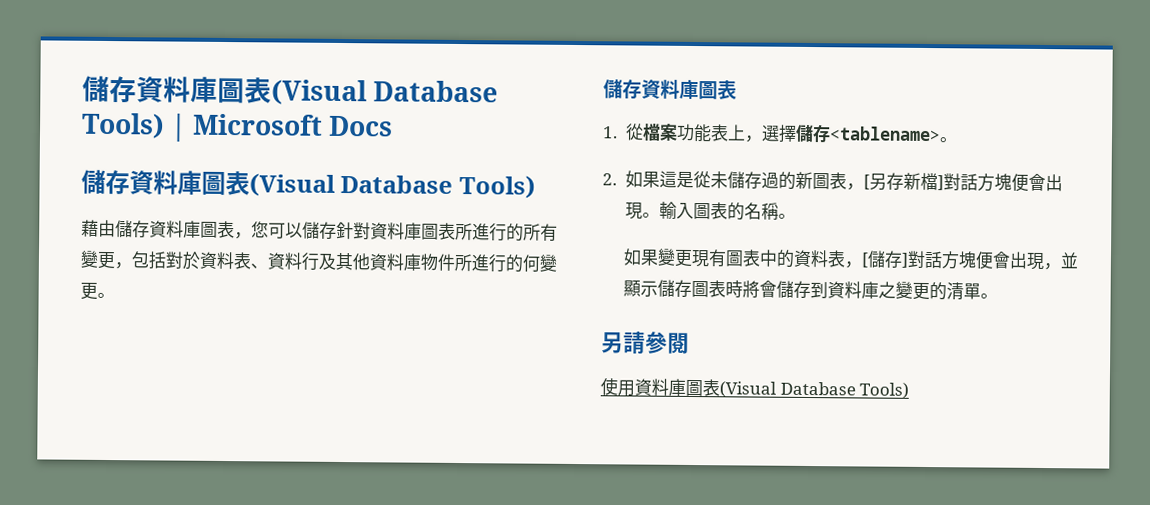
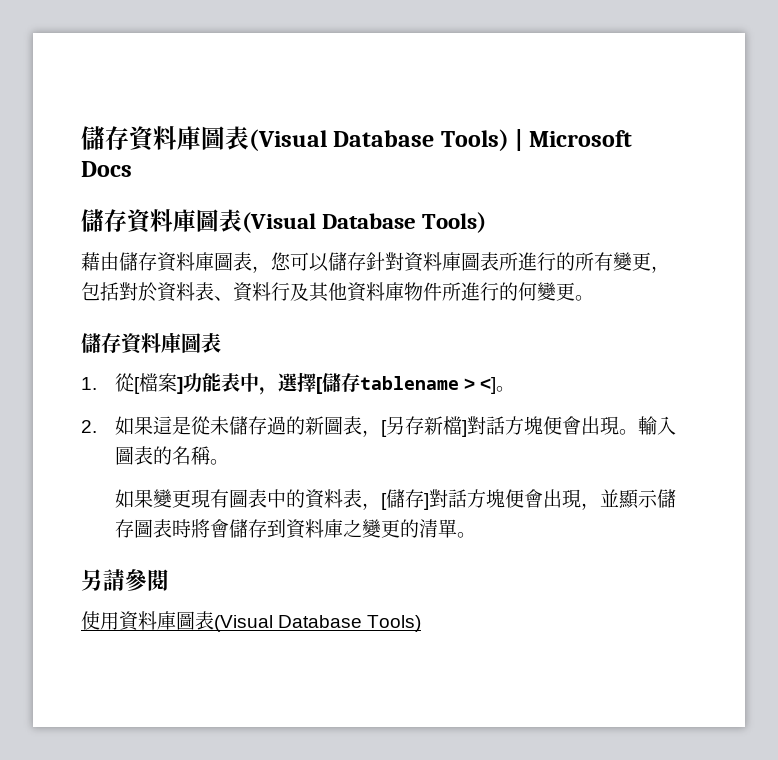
- 1.從檔案功能表上，選擇儲存<tablename>。
+ 1.從[檔案]功能表中，選擇[儲存tablename > <]。

